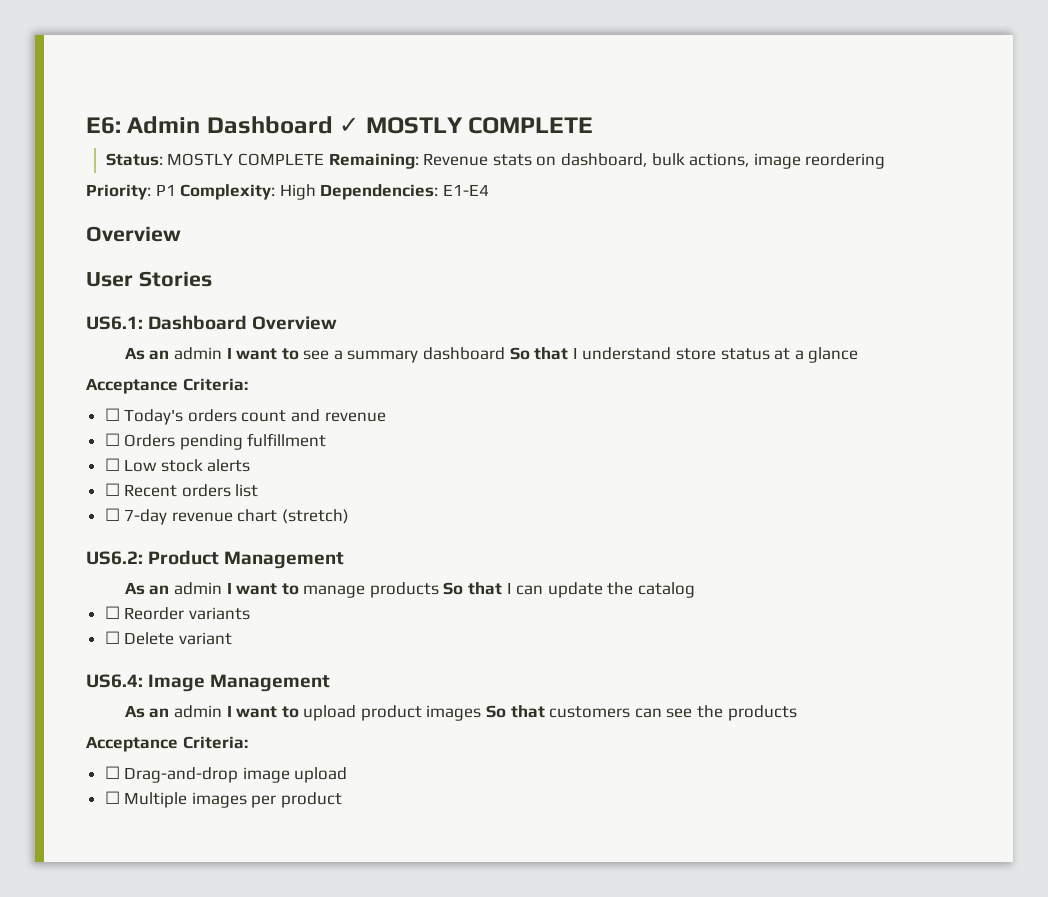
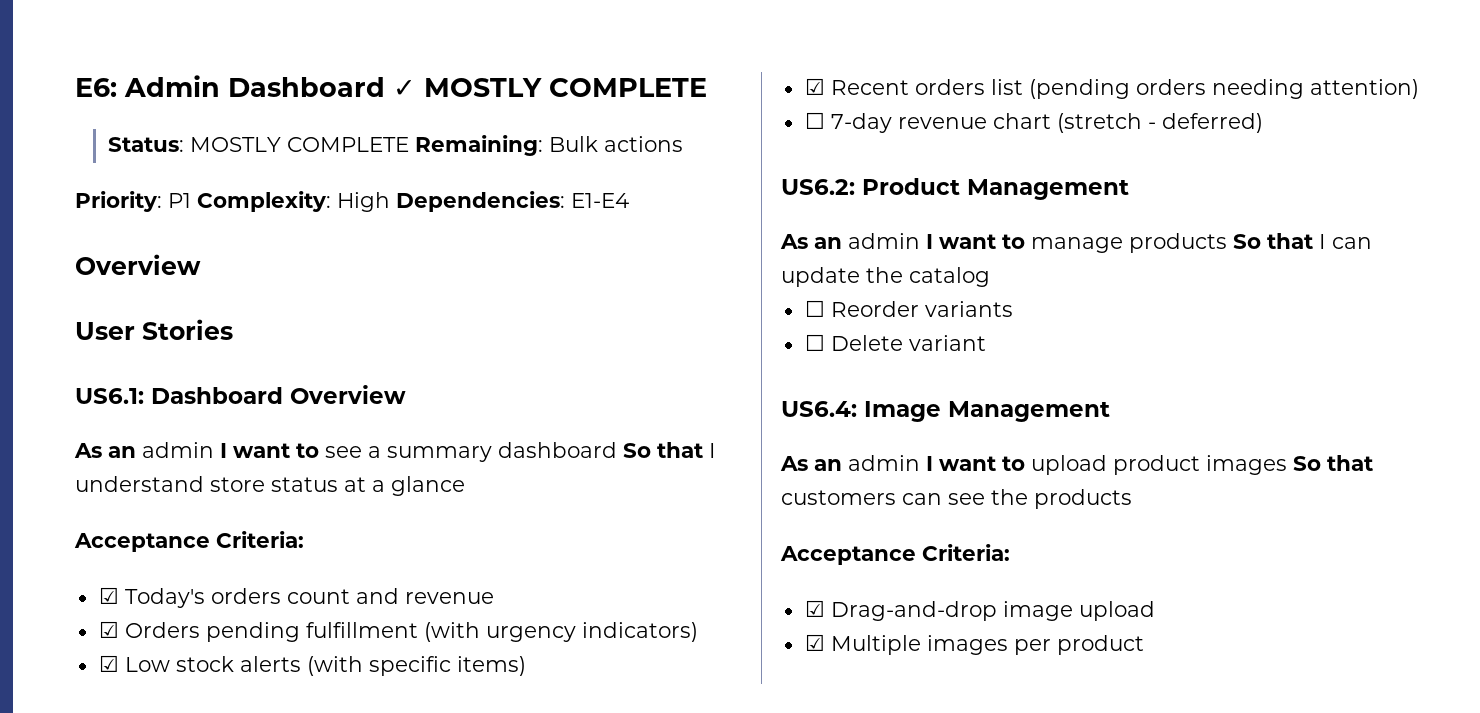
- Status: MOSTLY COMPLETE Remaining: Revenue stats on dashboard, bulk actions, image reordering
+ Status: MOSTLY COMPLETE Remaining: Bulk actions
- ☐ Today's orders count and revenue
+ ☑ Today's orders count and revenue
- ☐ Orders pending fulfillment
- ☐ Low stock alerts
- ☐ Recent orders list
+ ☑ Orders pending fulfillment (with urgency indicators)
+ ☑ Low stock alerts (with specific items)
+ ☑ Recent orders list (pending orders needing attention)
- ☐ 7-day revenue chart (stretch)
+ ☐ 7-day revenue chart (stretch - deferred)
- ☐ Drag-and-drop image upload
+ ☑ Drag-and-drop image upload
- ☐ Multiple images per product
+ ☑ Multiple images per product

